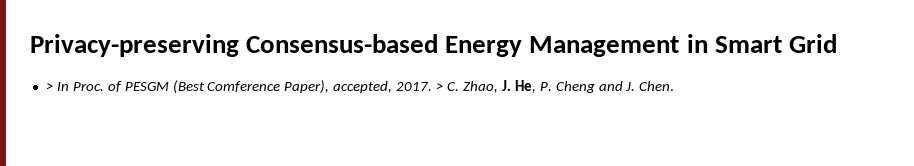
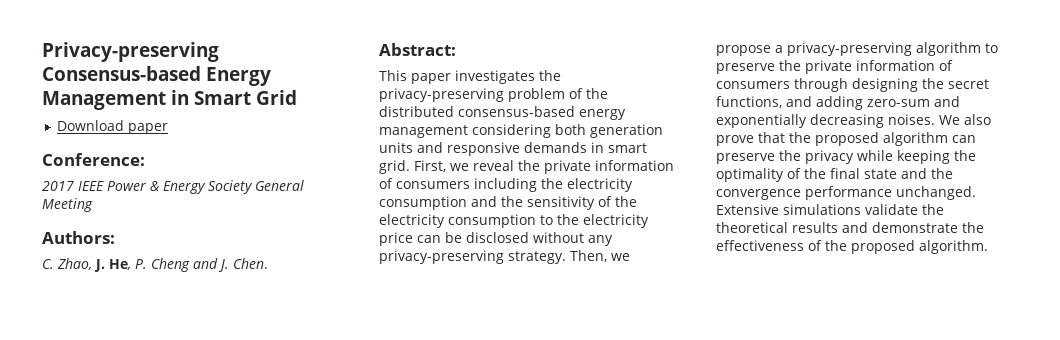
- > In Proc. of PESGM (Best Comference Paper), accepted, 2017. > C. Zhao, J. He, P. Cheng and J. Chen.
+ Download paper
+ Conference:
+ 2017 IEEE Power & Energy Society General Meeting
+ Authors:
+ C. Zhao, J. He, P. Cheng and J. Chen.
+ Abstract:
+ This paper investigates the privacy-preserving problem of the distributed consensus-based energy management considering both generation units and responsive demands in smart grid. First, we reveal the private information of consumers including the electricity consumption and the sensitivity of the electricity consumption to the electricity price can be disclosed without any privacy-preserving strategy. Then, we propose a privacy-preserving algorithm to preserve the private information of consumers through designing the secret functions, and adding zero-sum and exponentially decreasing noises. We also prove that the proposed algorithm can preserve the privacy while keeping the optimality of the final state and the convergence performance unchanged. Extensive simulations validate the theoretical results and demonstrate the effectiveness of the proposed algorithm.

